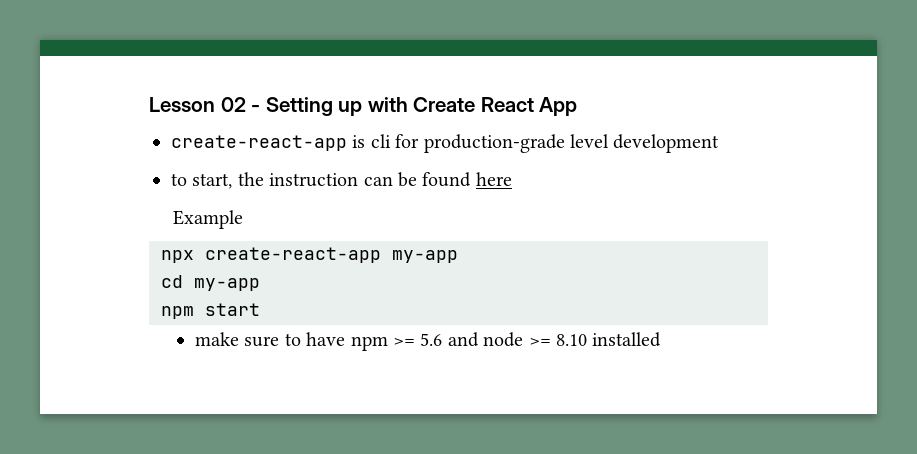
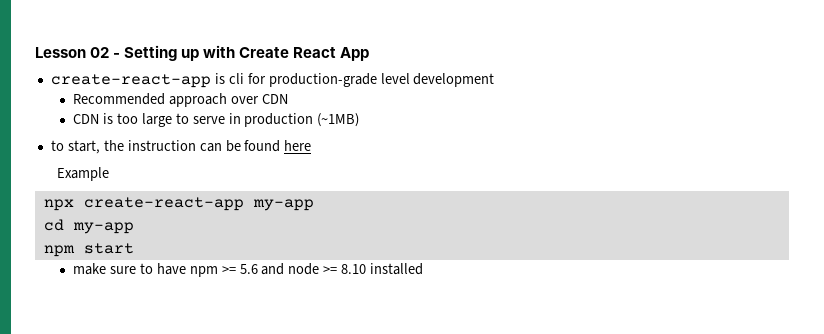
+ Recommended approach over CDN
+ CDN is too large to serve in production (~1MB)

